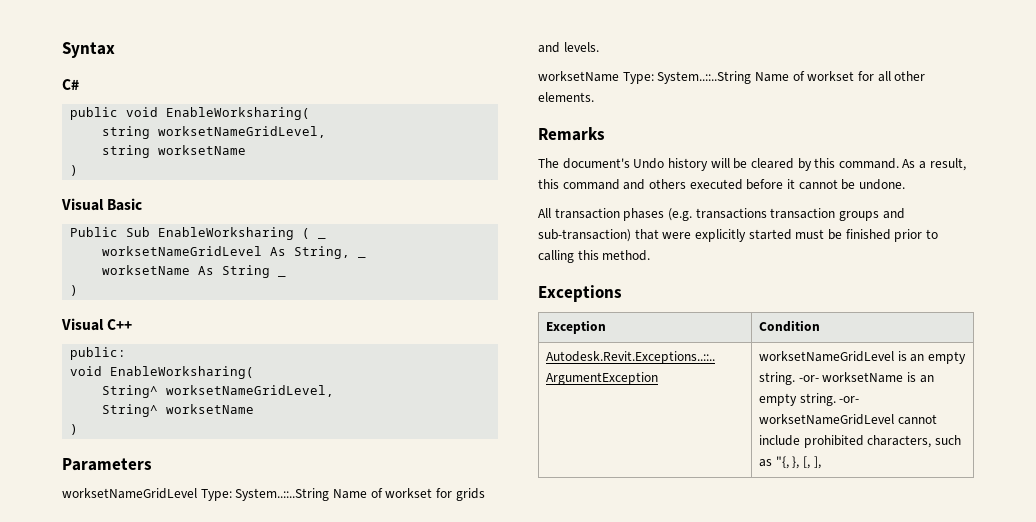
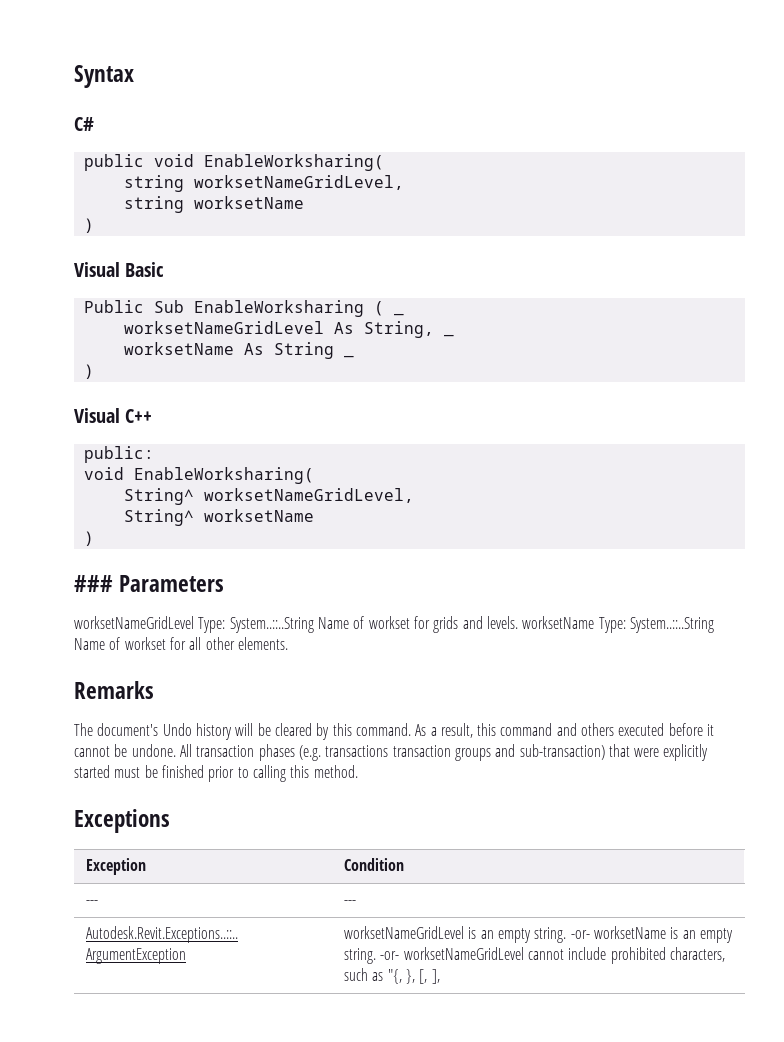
- Parameters
+ ### Parameters
- worksetNameGridLevel Type: System..::..String Name of workset for grids and levels.
- worksetName Type: System..::..String Name of workset for all other elements.
+ worksetNameGridLevel Type: System..::..String Name of workset for grids and levels. worksetName Type: System..::..String Name of workset for all other elements.
- As a result, this command and others executed before it cannot be undone.
- All transaction phases (e.g. transactions transaction groups and sub-transaction) that were explicitly started must be finished prior to calling this method.
+ As a result, this command and others executed before it cannot be undone. All transaction phases (e.g. transactions transaction groups and sub-transaction) that were explicitly started must be finished prior to calling this method.
+ --- | ---

